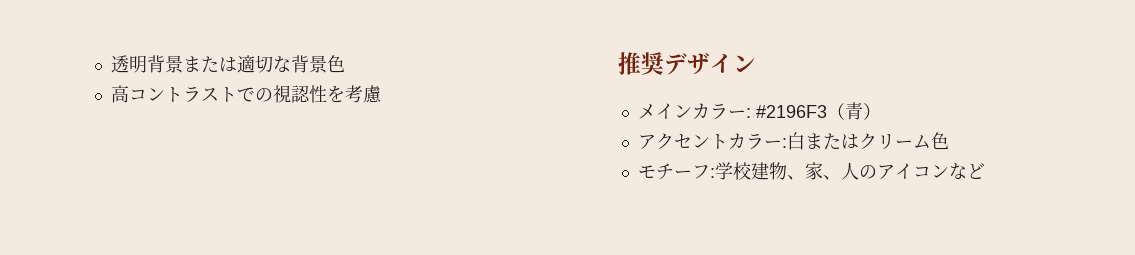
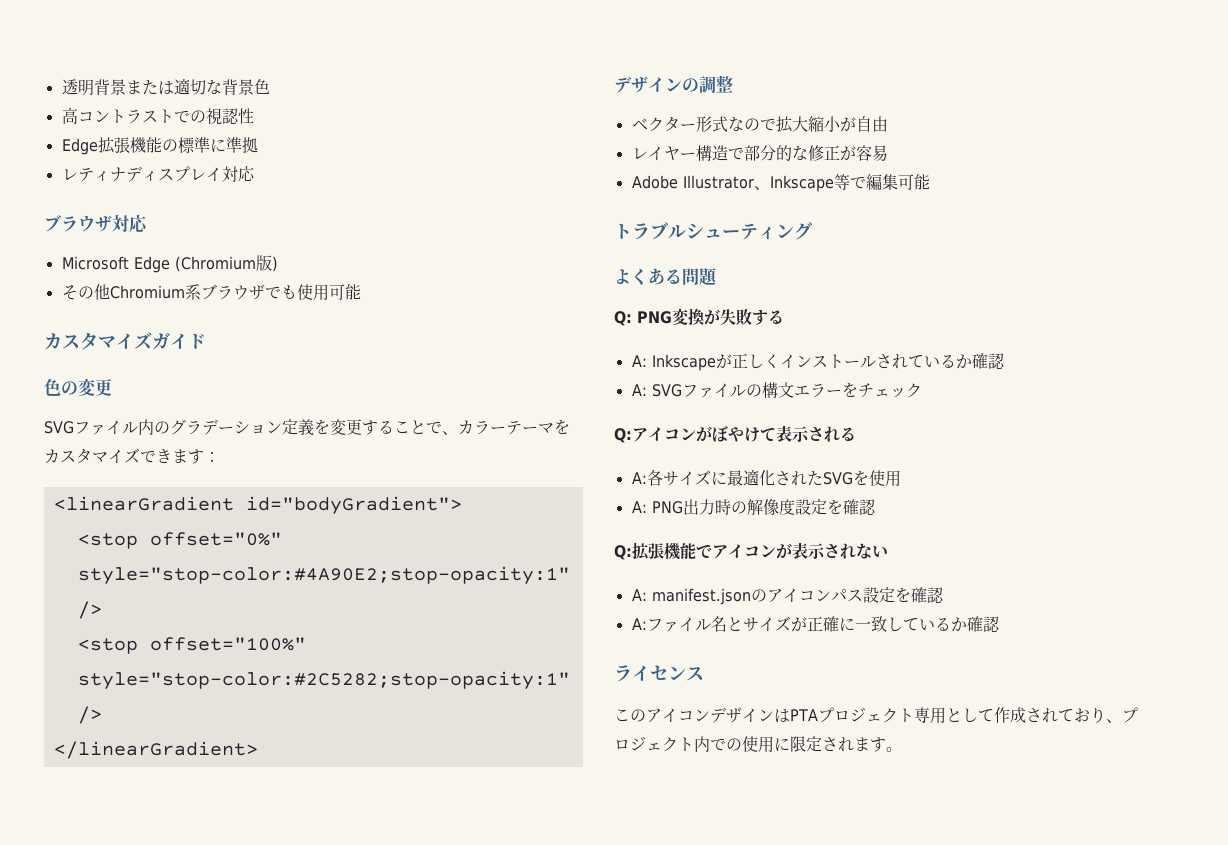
- 高コントラストでの視認性を考慮
- 推奨デザイン
- メインカラー: #2196F3（青）
- アクセントカラー:白またはクリーム色
- モチーフ:学校建物、家、人のアイコンなど
+ 高コントラストでの視認性
+ Edge拡張機能の標準に準拠
+ レティナディスプレイ対応
+ ブラウザ対応
+ Microsoft Edge (Chromium版)
+ その他Chromium系ブラウザでも使用可能
+ カスタマイズガイド
+ 色の変更
+ SVGファイル内のグラデーション定義を変更することで、カラーテーマをカスタマイズできます：
+ <linearGradient id="bodyGradient">
+ <stop offset="0%" style="stop-color:#4A90E2;stop-opacity:1" />
+ <stop offset="100%" style="stop-color:#2C5282;stop-opacity:1" />
+ </linearGradient>
+ デザインの調整
+ ベクター形式なので拡大縮小が自由
+ レイヤー構造で部分的な修正が容易
+ Adobe Illustrator、Inkscape等で編集可能
+ トラブルシューティング
+ よくある問題
+ Q: PNG変換が失敗する
+ A: Inkscapeが正しくインストールされているか確認
+ A: SVGファイルの構文エラーをチェック
+ Q:アイコンがぼやけて表示される
+ A:各サイズに最適化されたSVGを使用
+ A: PNG出力時の解像度設定を確認
+ Q:拡張機能でアイコンが表示されない
+ A: manifest.jsonのアイコンパス設定を確認
+ A:ファイル名とサイズが正確に一致しているか確認
+ ライセンス
+ このアイコンデザインはPTAプロジェクト専用として作成されており、プロジェクト内での使用に限定されます。

